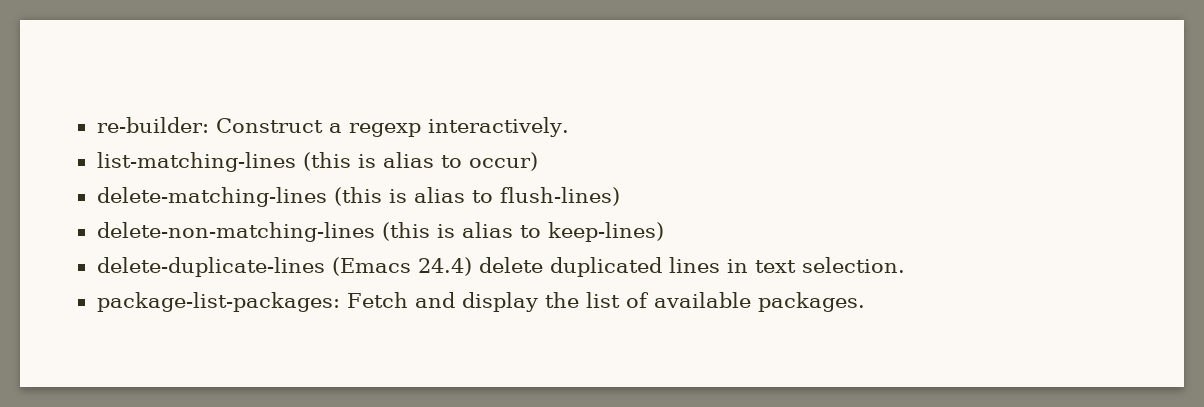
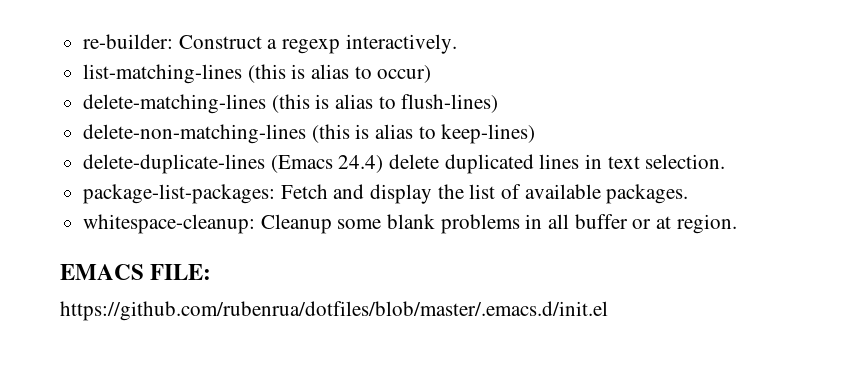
+ whitespace-cleanup: Cleanup some blank problems in all buffer or at region.
+ EMACS FILE:
+ https://github.com/rubenrua/dotfiles/blob/master/.emacs.d/init.el

